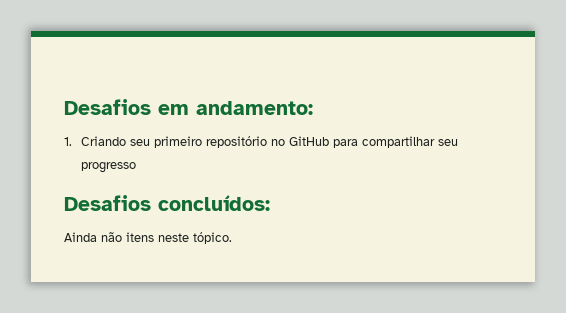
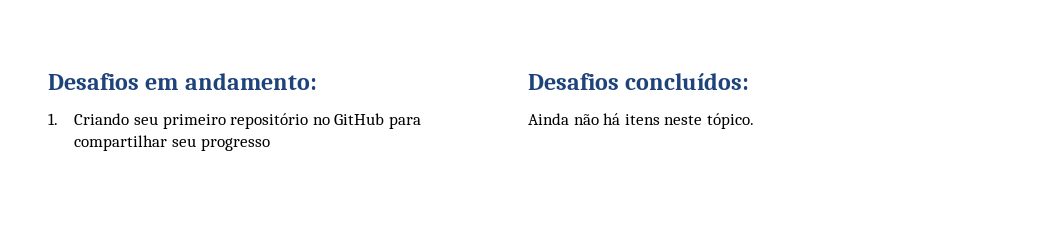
- Ainda não itens neste tópico.
+ Ainda não há itens neste tópico.

